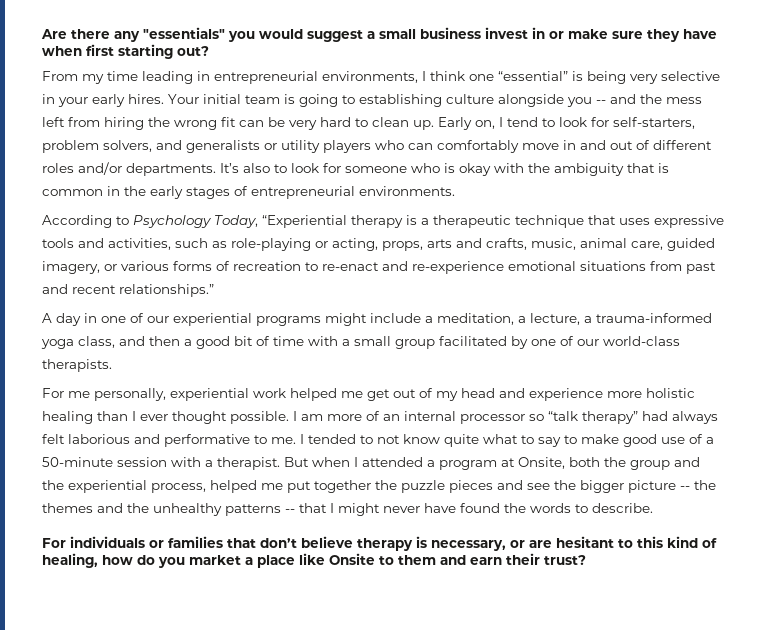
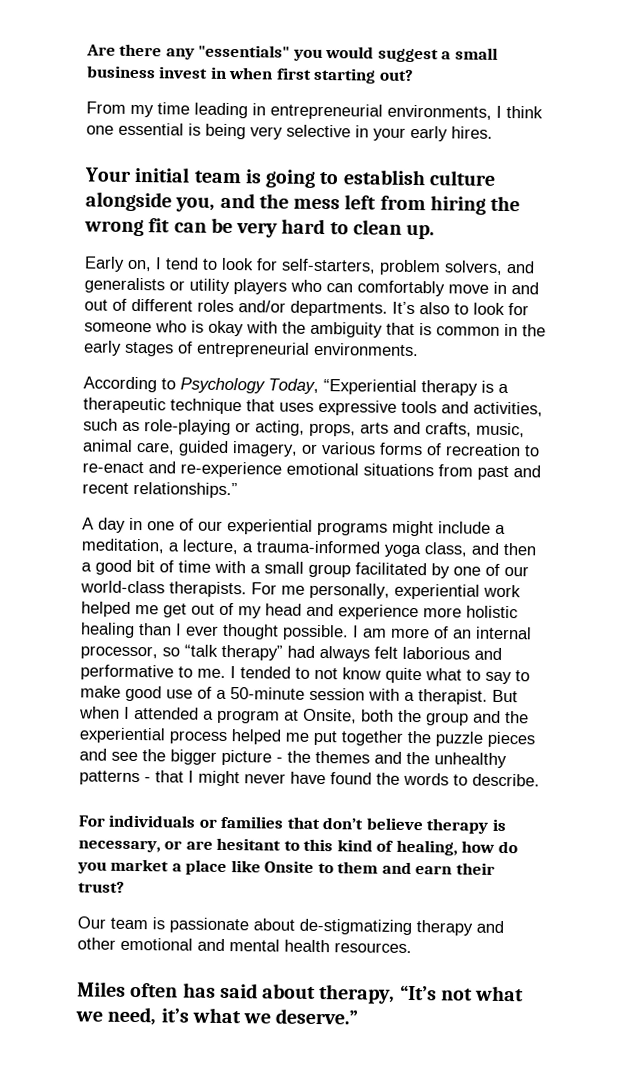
- Are there any "essentials" you would suggest a small business invest in or make sure they have when first starting out?
+ Are there any "essentials" you would suggest a small business invest in when first starting out?
- From my time leading in entrepreneurial environments, I think one “essential” is being very selective in your early hires. Your initial team is going to establishing culture alongside you -- and the mess left from hiring the wrong fit can be very hard to clean up. Early on, I tend to look for self-starters, problem solvers, and generalists or utility players who can comfortably move in and out of different roles and/or departments.
+ From my time leading in entrepreneurial environments, I think one essential is being very selective in your early hires.
+ Your initial team is going to establish culture alongside you, and the mess left from hiring the wrong fit can be very hard to clean up.
+ Early on, I tend to look for self-starters, problem solvers, and generalists or utility players who can comfortably move in and out of different roles and/or departments.
- A day in one of our experiential programs might include a meditation, a lecture, a trauma-informed yoga class, and then a good bit of time with a small group facilitated by one of our world-class therapists.
- For me personally, experiential work helped me get out of my head and experience more holistic healing than I ever thought possible.
+ A day in one of our experiential programs might include a meditation, a lecture, a trauma-informed yoga class, and then a good bit of time with a small group facilitated by one of our world-class therapists. For me personally, experiential work helped me get out of my head and experience more holistic healing than I ever thought possible.
- I am more of an internal processor so “talk therapy” had always felt laborious and performative to me.
+ I am more of an internal processor, so “talk therapy” had always felt laborious and performative to me.
- But when I attended a program at Onsite, both the group and the experiential process, helped me put together the puzzle pieces and see the bigger picture -- the themes and the unhealthy patterns -- that I might never have found the words to describe.
+ But when I attended a program at Onsite, both the group and the experiential process helped me put together the puzzle pieces and see the bigger picture - the themes and the unhealthy patterns - that I might never have found the words to describe.
+ Our team is passionate about de-stigmatizing therapy and other emotional and mental health resources.
+ Miles often has said about therapy, “It’s not what we need, it’s what we deserve.”

